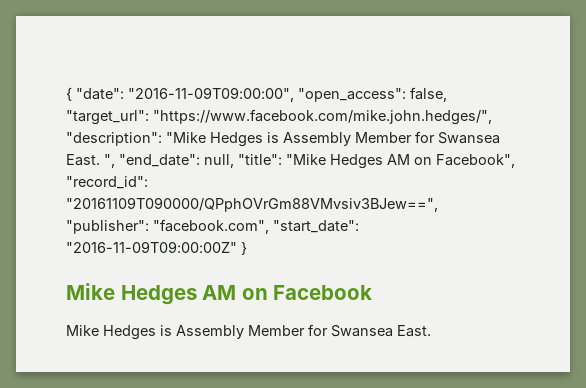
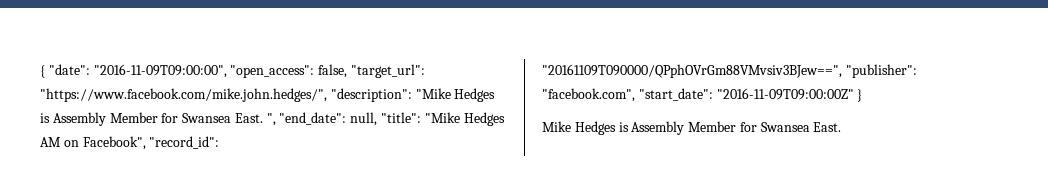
- Mike Hedges AM on Facebook

